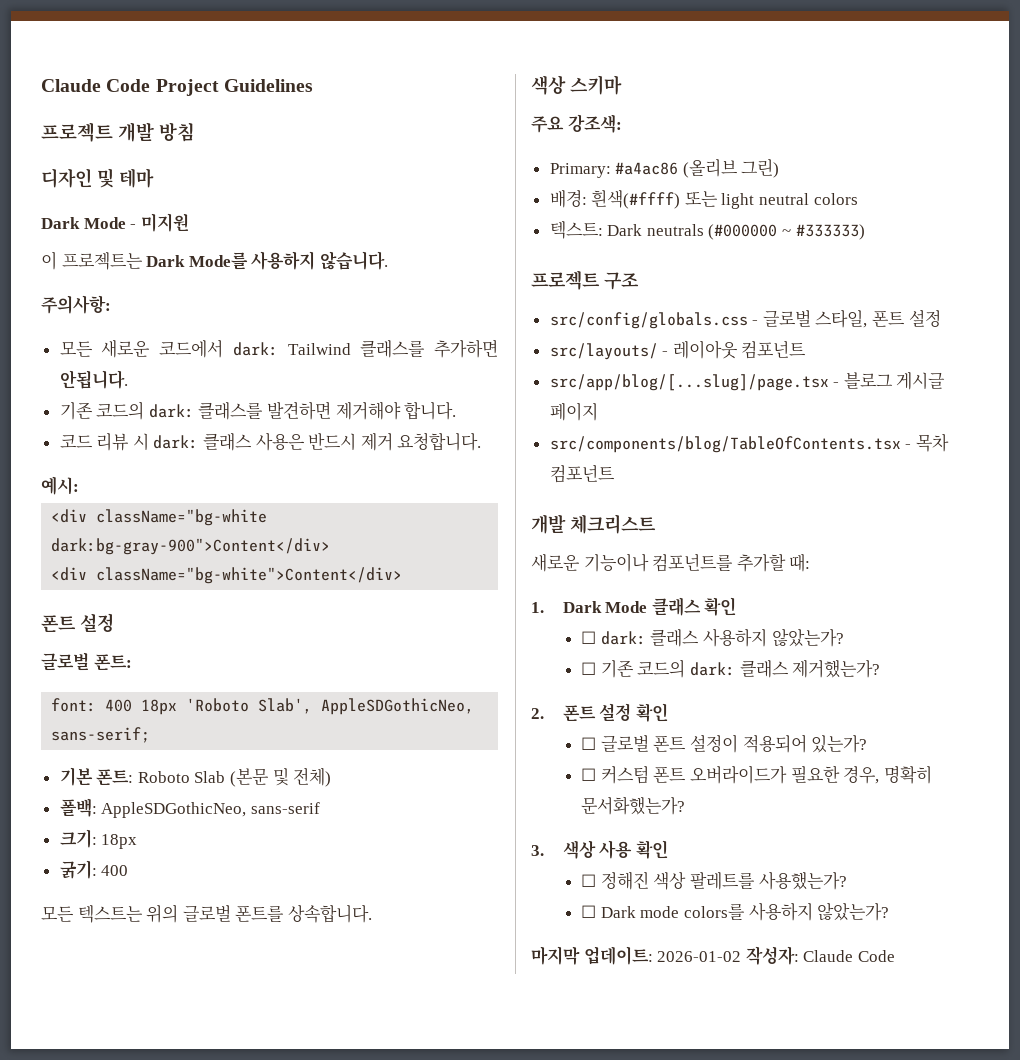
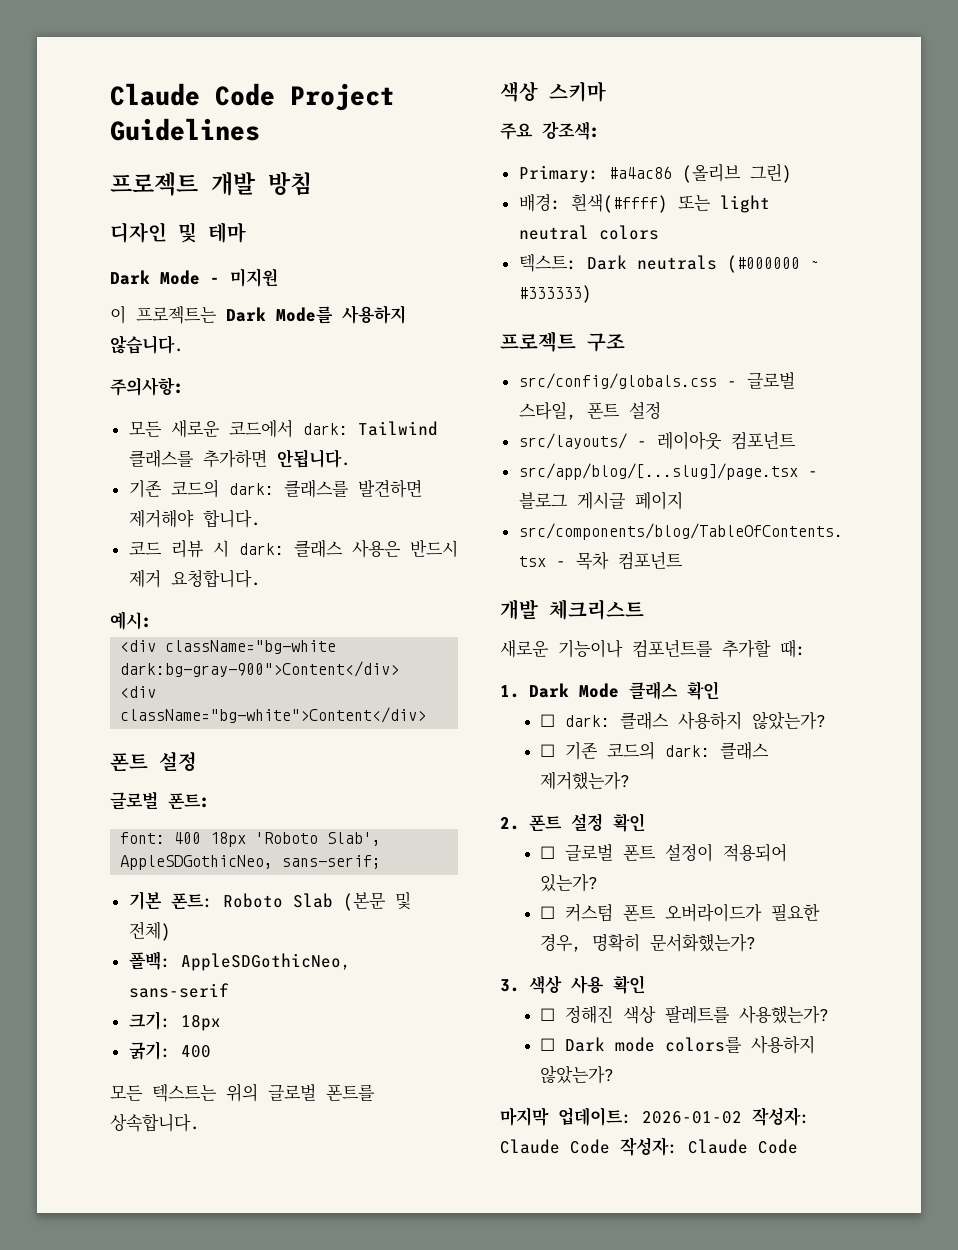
- 마지막 업데이트: 2026-01-02 작성자: Claude Code
+ 마지막 업데이트: 2026-01-02 작성자: Claude Code 작성자: Claude Code

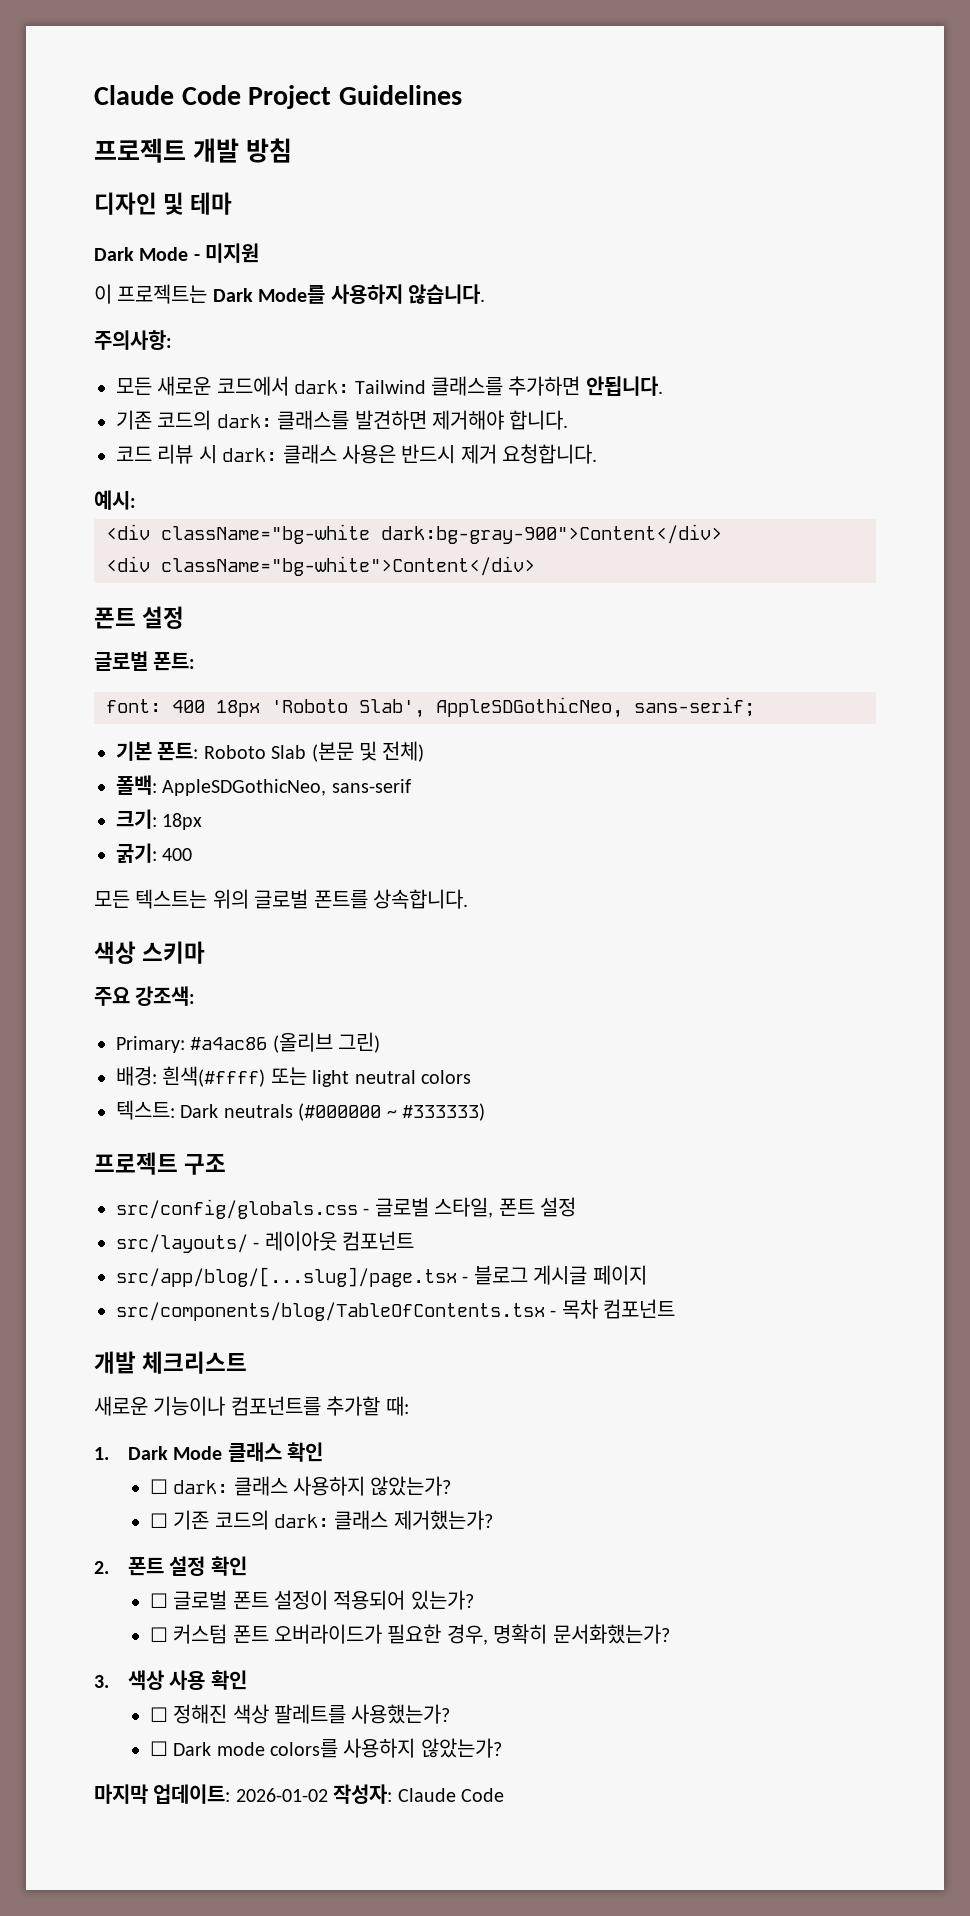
- 마지막 업데이트: 2026-01-02 작성자: Claude Code 작성자: Claude Code
+ 마지막 업데이트: 2026-01-02 작성자: Claude Code

